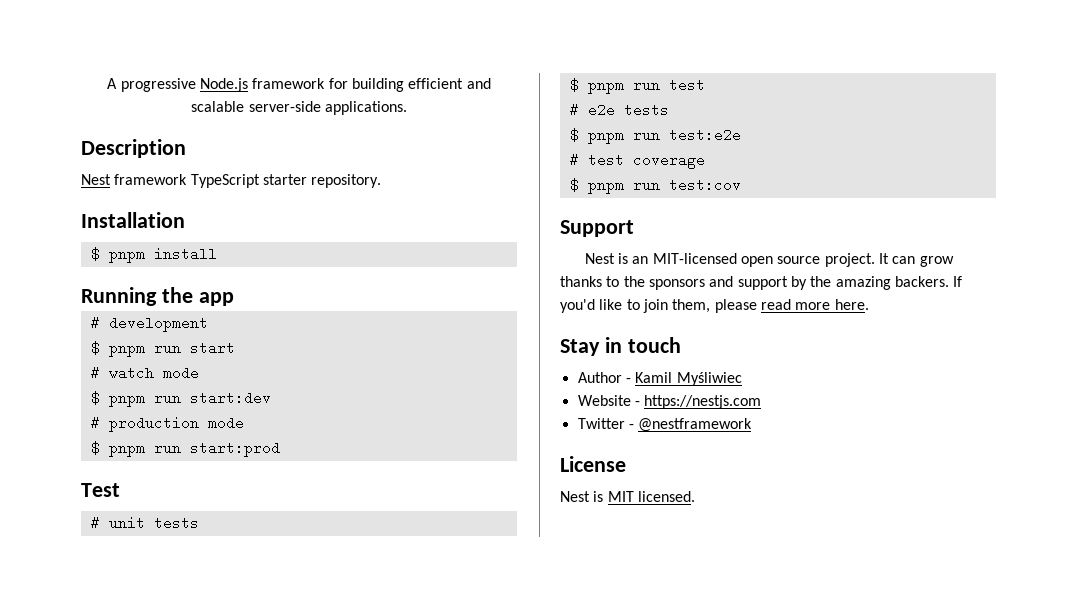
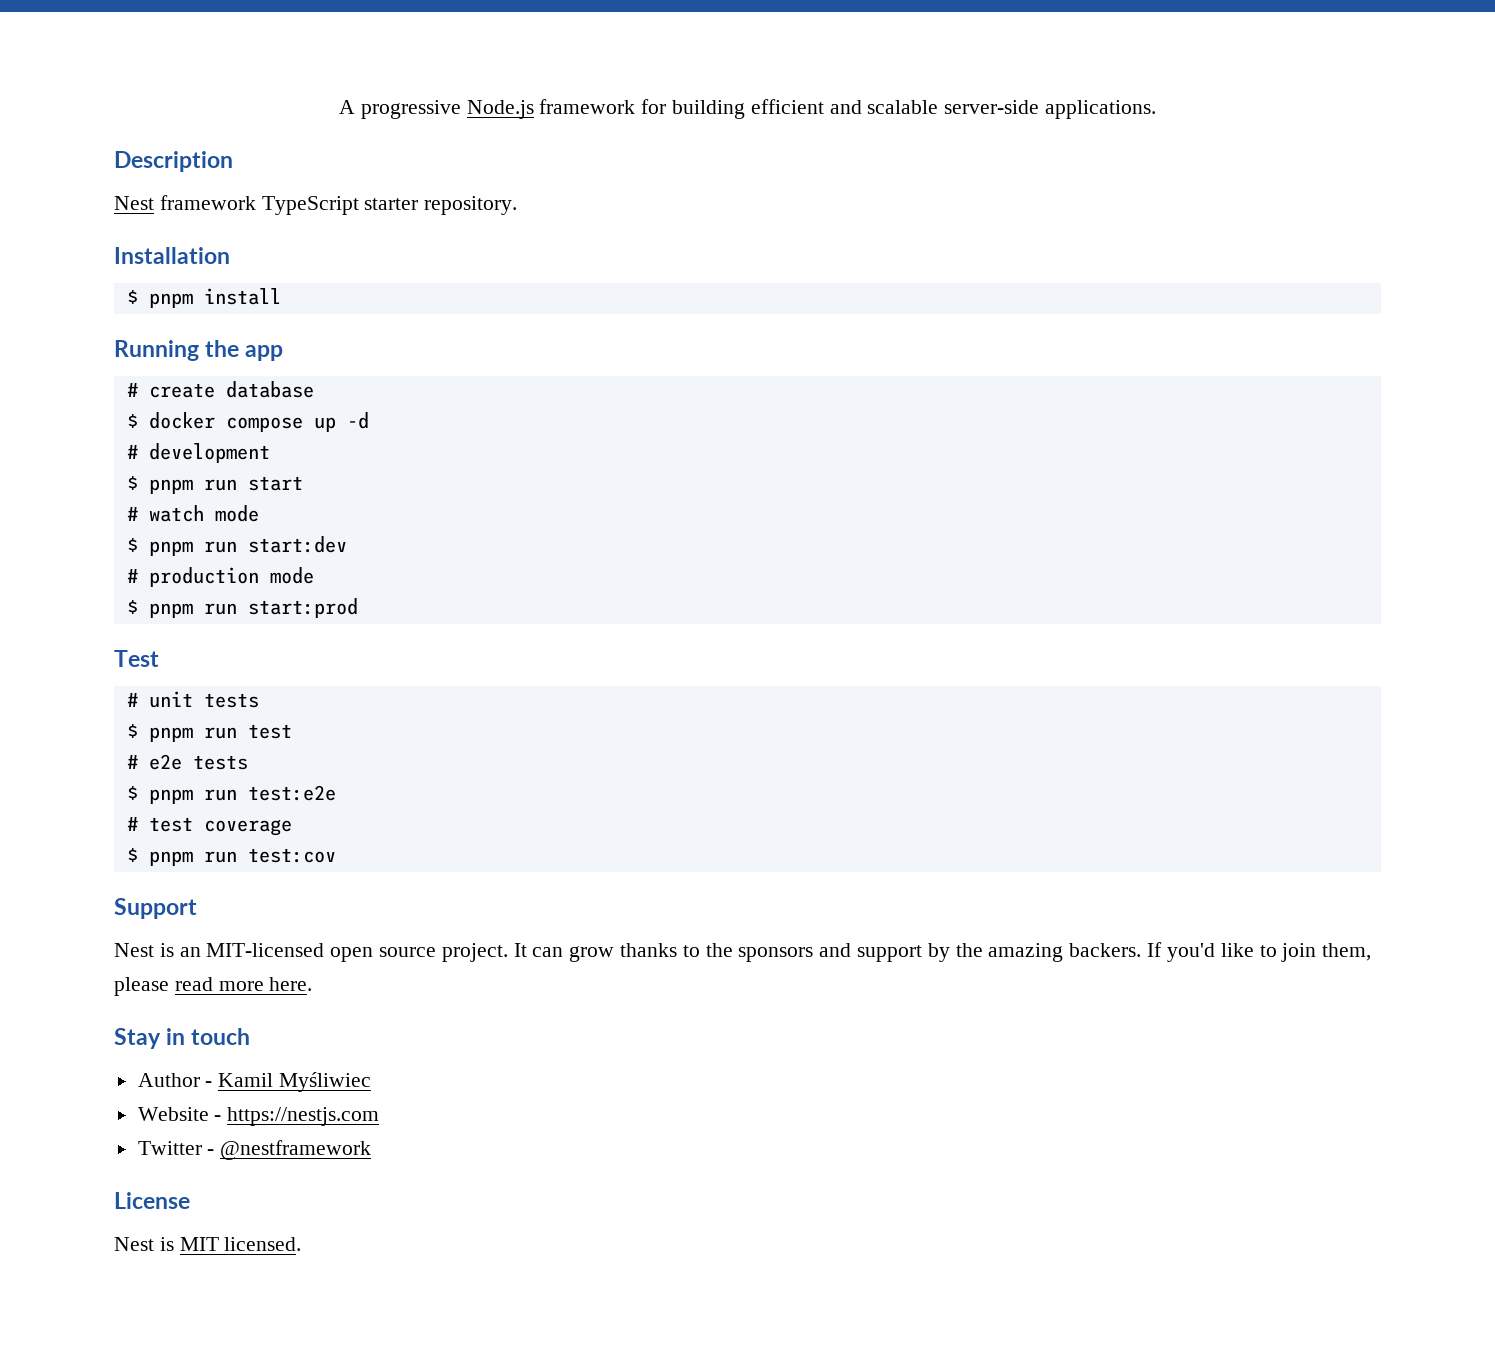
+ # create database
+ $ docker compose up -d

